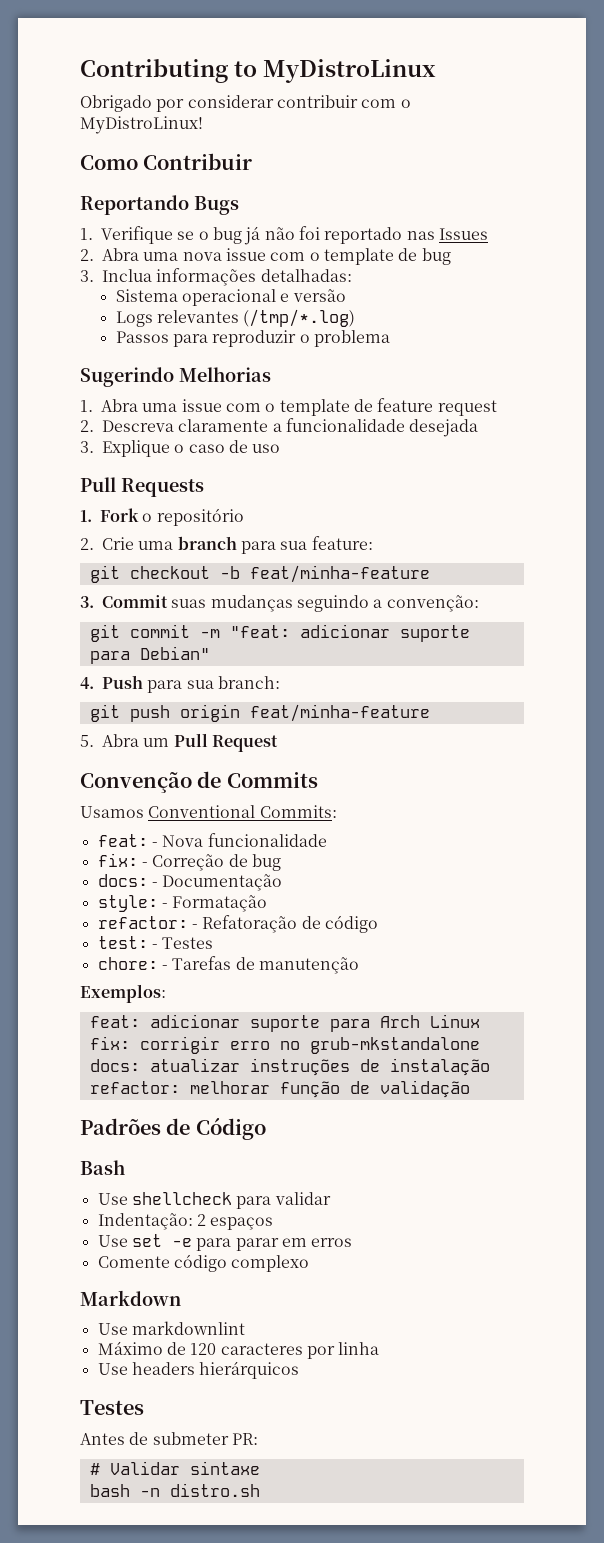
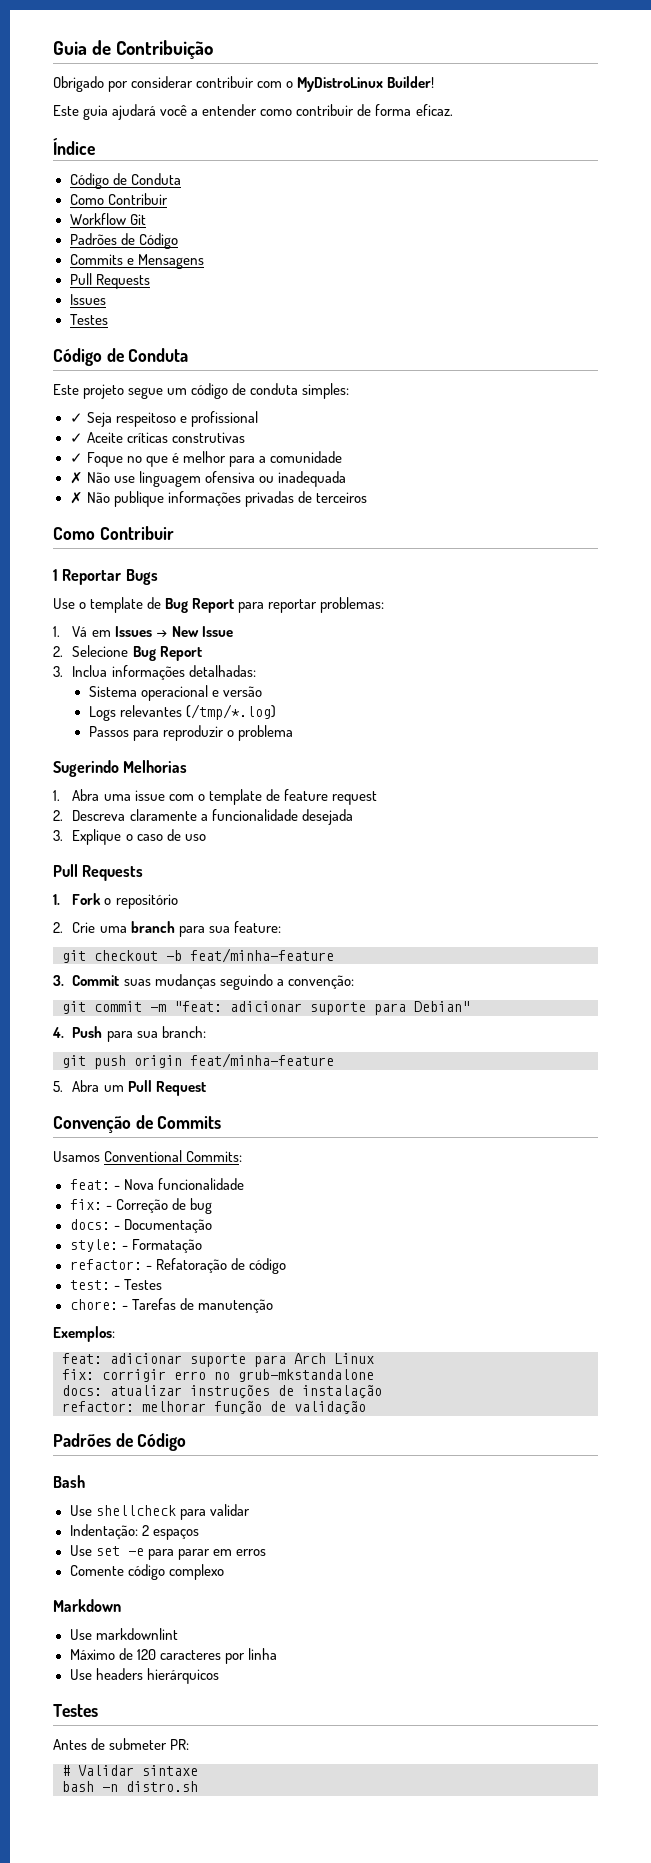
- Contributing to MyDistroLinux
+ Guia de Contribuição
- Obrigado por considerar contribuir com o MyDistroLinux!
+ Obrigado por considerar contribuir com o MyDistroLinux Builder!
+ Este guia ajudará você a entender como contribuir de forma eficaz.
+ Índice
+ Código de Conduta
  Como Contribuir
- Reportando Bugs
- 1. Verifique se o bug já não foi reportado nas Issues
- 2. Abra uma nova issue com o template de bug
+ Workflow Git
+ Padrões de Código
+ Commits e Mensagens
+ Pull Requests
+ Issues
+ Testes
+ Código de Conduta
+ Este projeto segue um código de conduta simples:
+ ✓ Seja respeitoso e profissional
+ ✓ Aceite críticas construtivas
+ ✓ Foque no que é melhor para a comunidade
+ ✗ Não use linguagem ofensiva ou inadequada
+ ✗ Não publique informações privadas de terceiros
+ Como Contribuir
+ 1 Reportar Bugs
+ Use o template de Bug Report para reportar problemas:
+ 1. Vá em Issues → New Issue
+ 2. Selecione Bug Report

